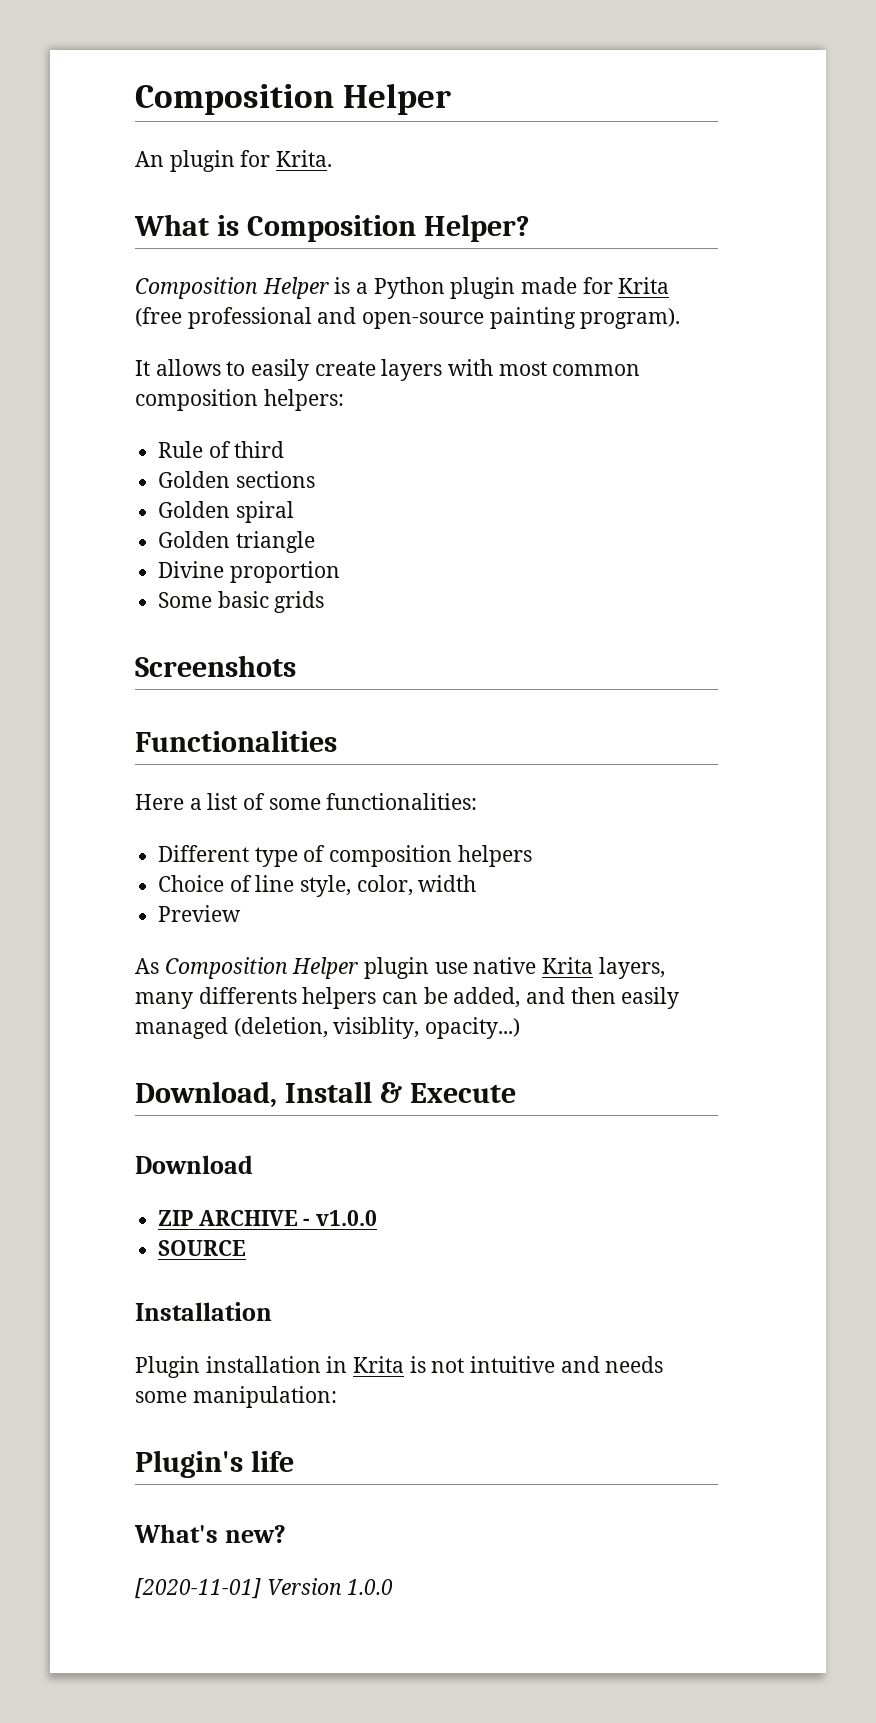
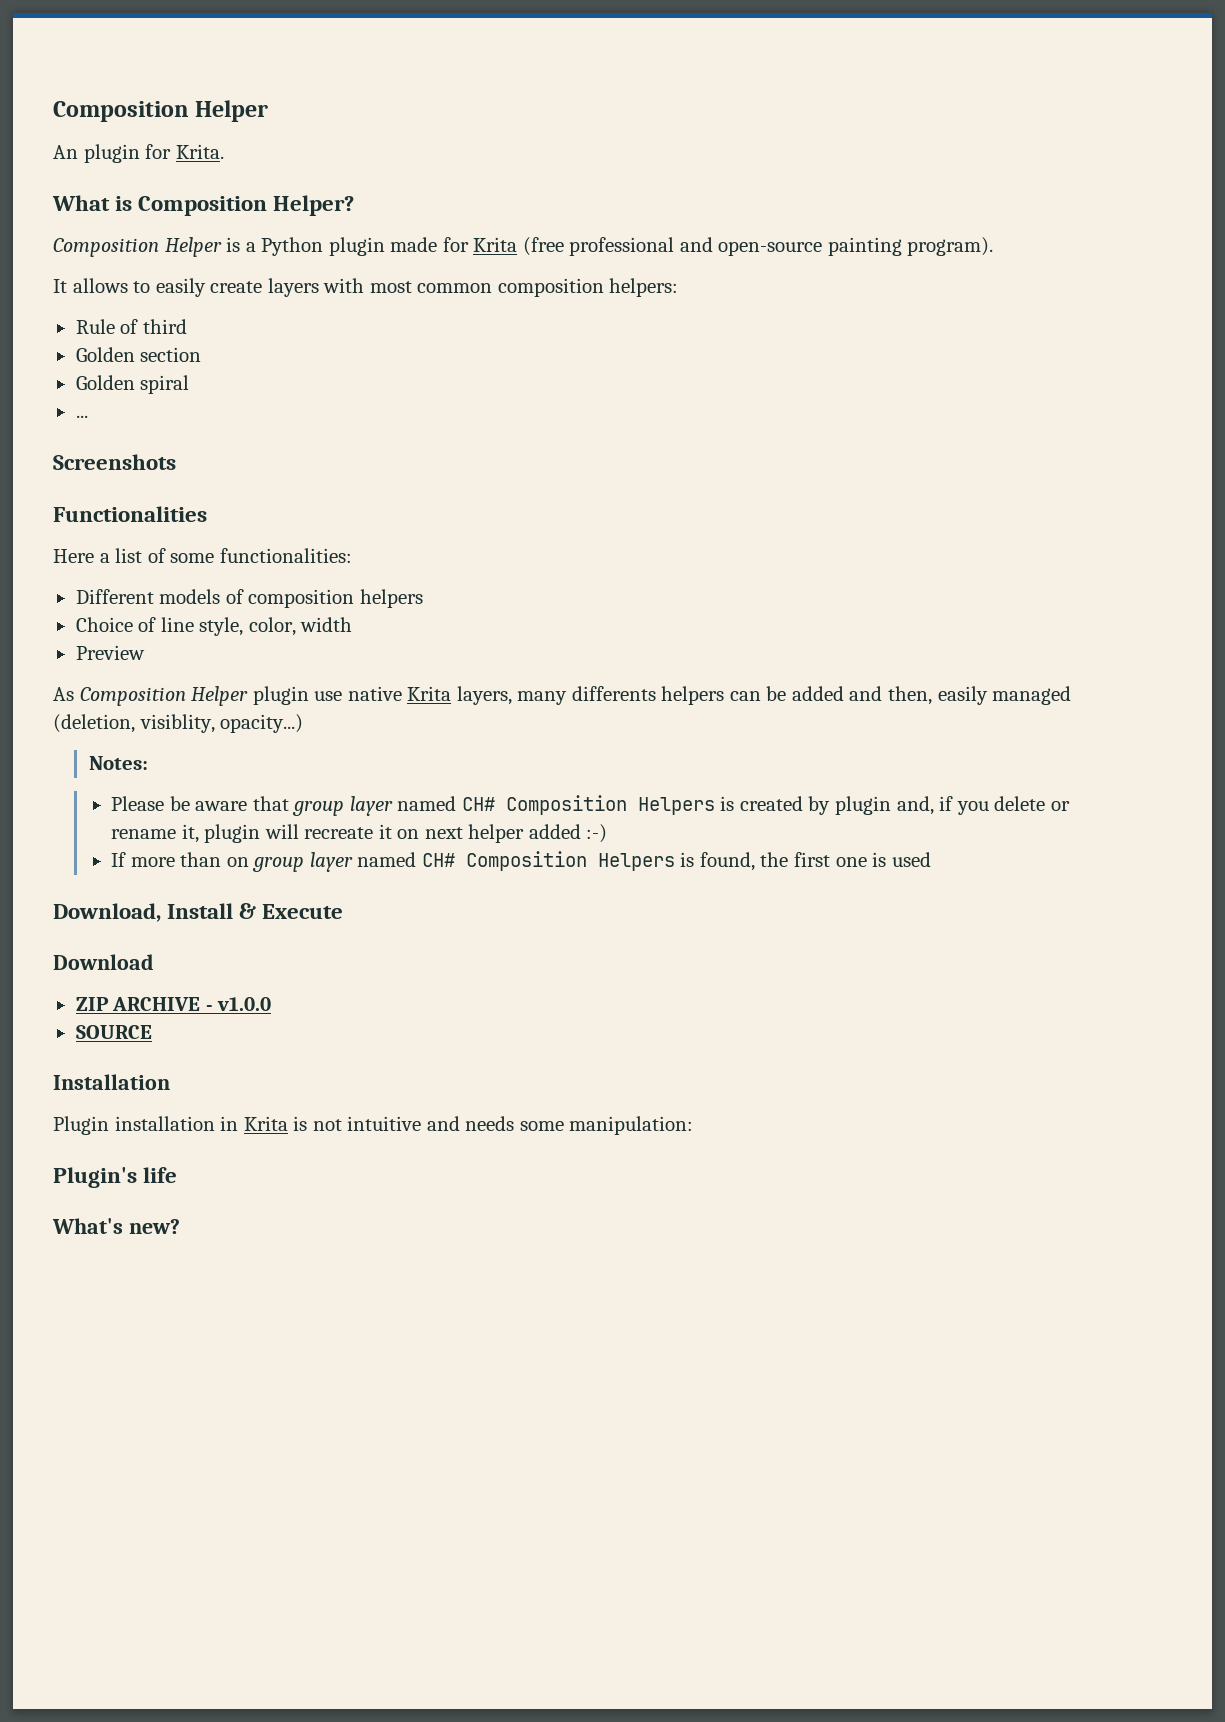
- Golden sections
+ Golden section
- Golden triangle
- Divine proportion
- Some basic grids
+ ...
- Different type of composition helpers
+ Different models of composition helpers
- As Composition Helper plugin use native Krita layers, many differents helpers can be added, and then easily managed (deletion, visiblity, opacity...)
+ As Composition Helper plugin use native Krita layers, many differents helpers can be added and then, easily managed (deletion, visiblity, opacity...)
+ Notes:
+ Please be aware that group layer named CH# Composition Helpers is created by plugin and, if you delete or rename it, plugin will recreate it on next helper added :-)
+ If more than on group layer named CH# Composition Helpers is found, the first one is used
- [2020-11-01] Version 1.0.0

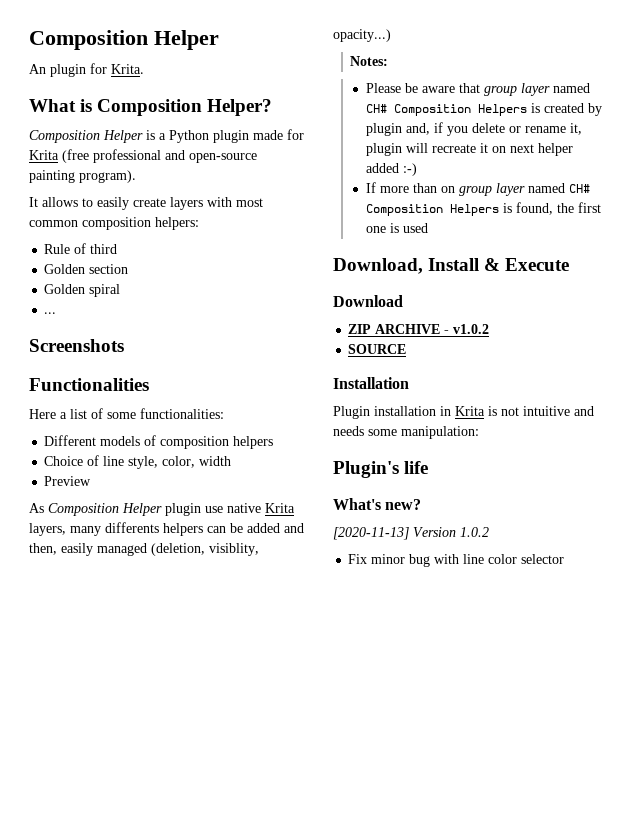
- ZIP ARCHIVE - v1.0.0
+ ZIP ARCHIVE - v1.0.2
+ [2020-11-13] Version 1.0.2
+ Fix minor bug with line color selector

